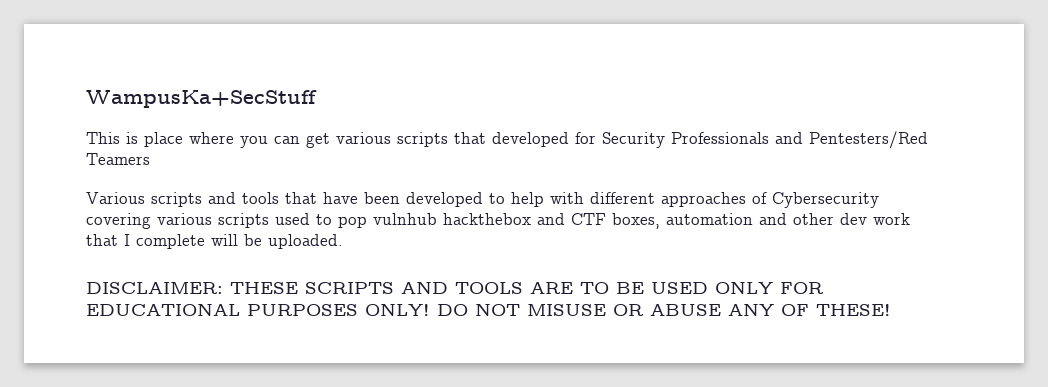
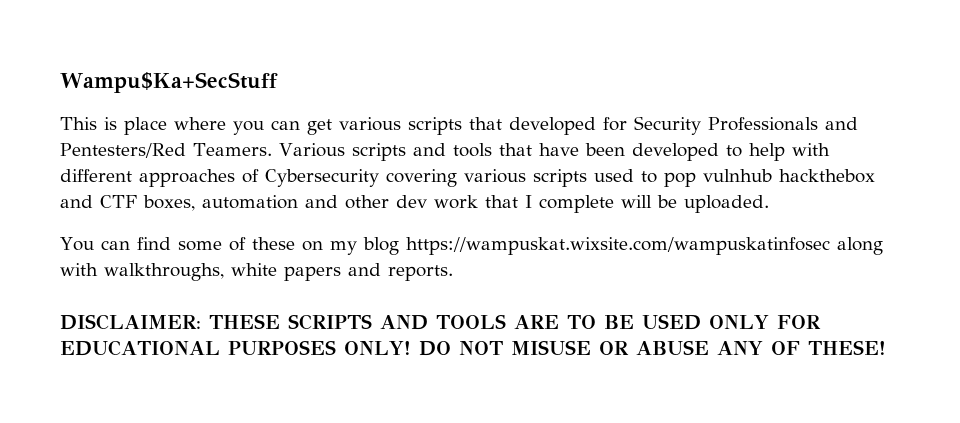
- WampusKa+SecStuff
+ Wampu$Ka+SecStuff
- This is place where you can get various scripts that developed for Security Professionals and Pentesters/Red Teamers
- Various scripts and tools that have been developed to help with different approaches of Cybersecurity covering various scripts used to pop vulnhub hackthebox and CTF boxes, automation and other dev work that I complete will be uploaded.
+ This is place where you can get various scripts that developed for Security Professionals and Pentesters/Red Teamers. Various scripts and tools that have been developed to help with different approaches of Cybersecurity covering various scripts used to pop vulnhub hackthebox and CTF boxes, automation and other dev work that I complete will be uploaded.
+ You can find some of these on my blog https://wampuskat.wixsite.com/wampuskatinfosec along with walkthroughs, white papers and reports.

